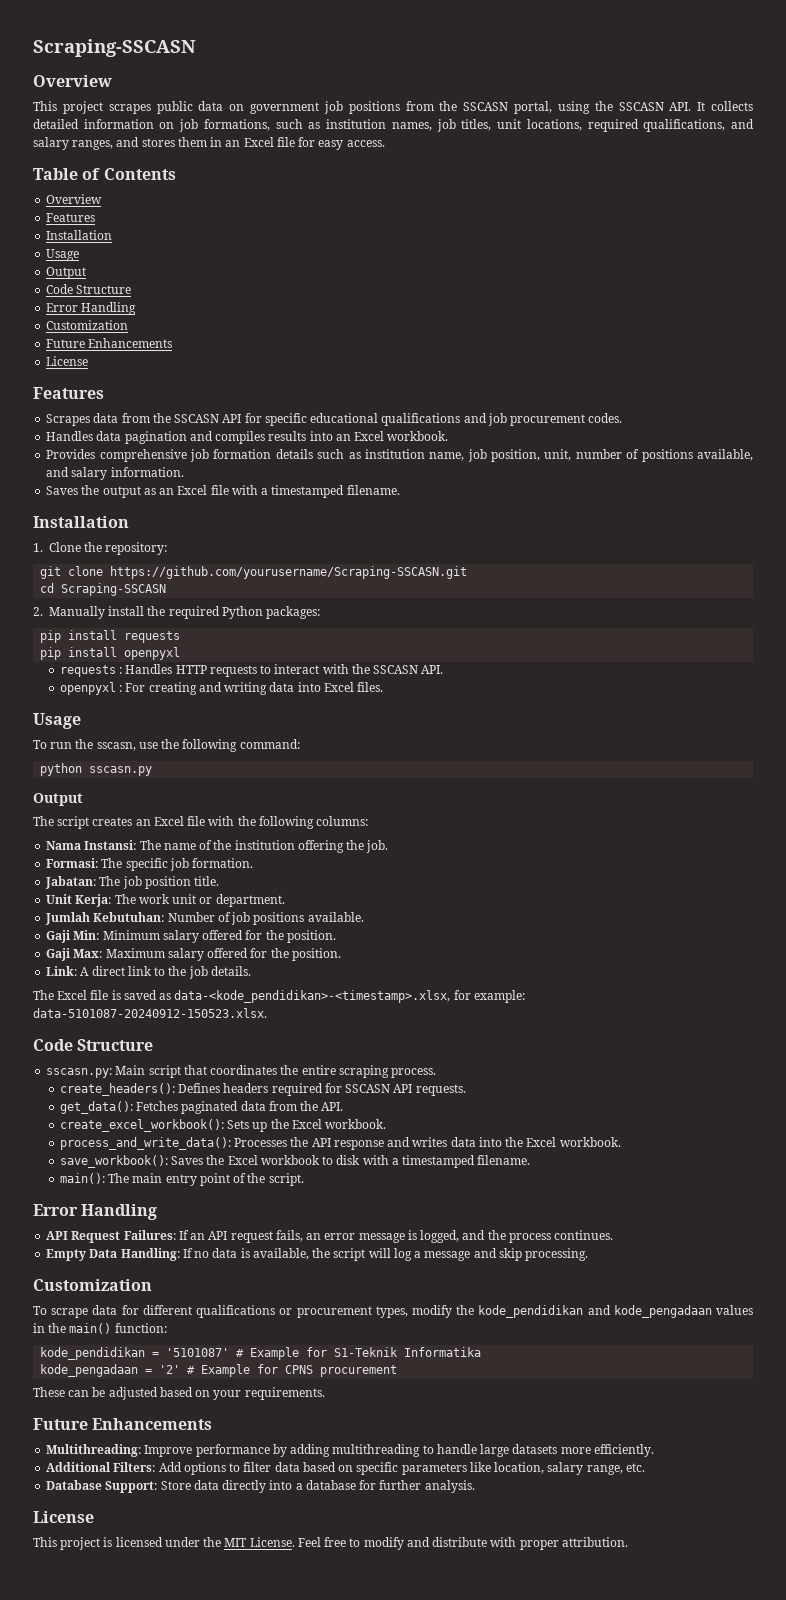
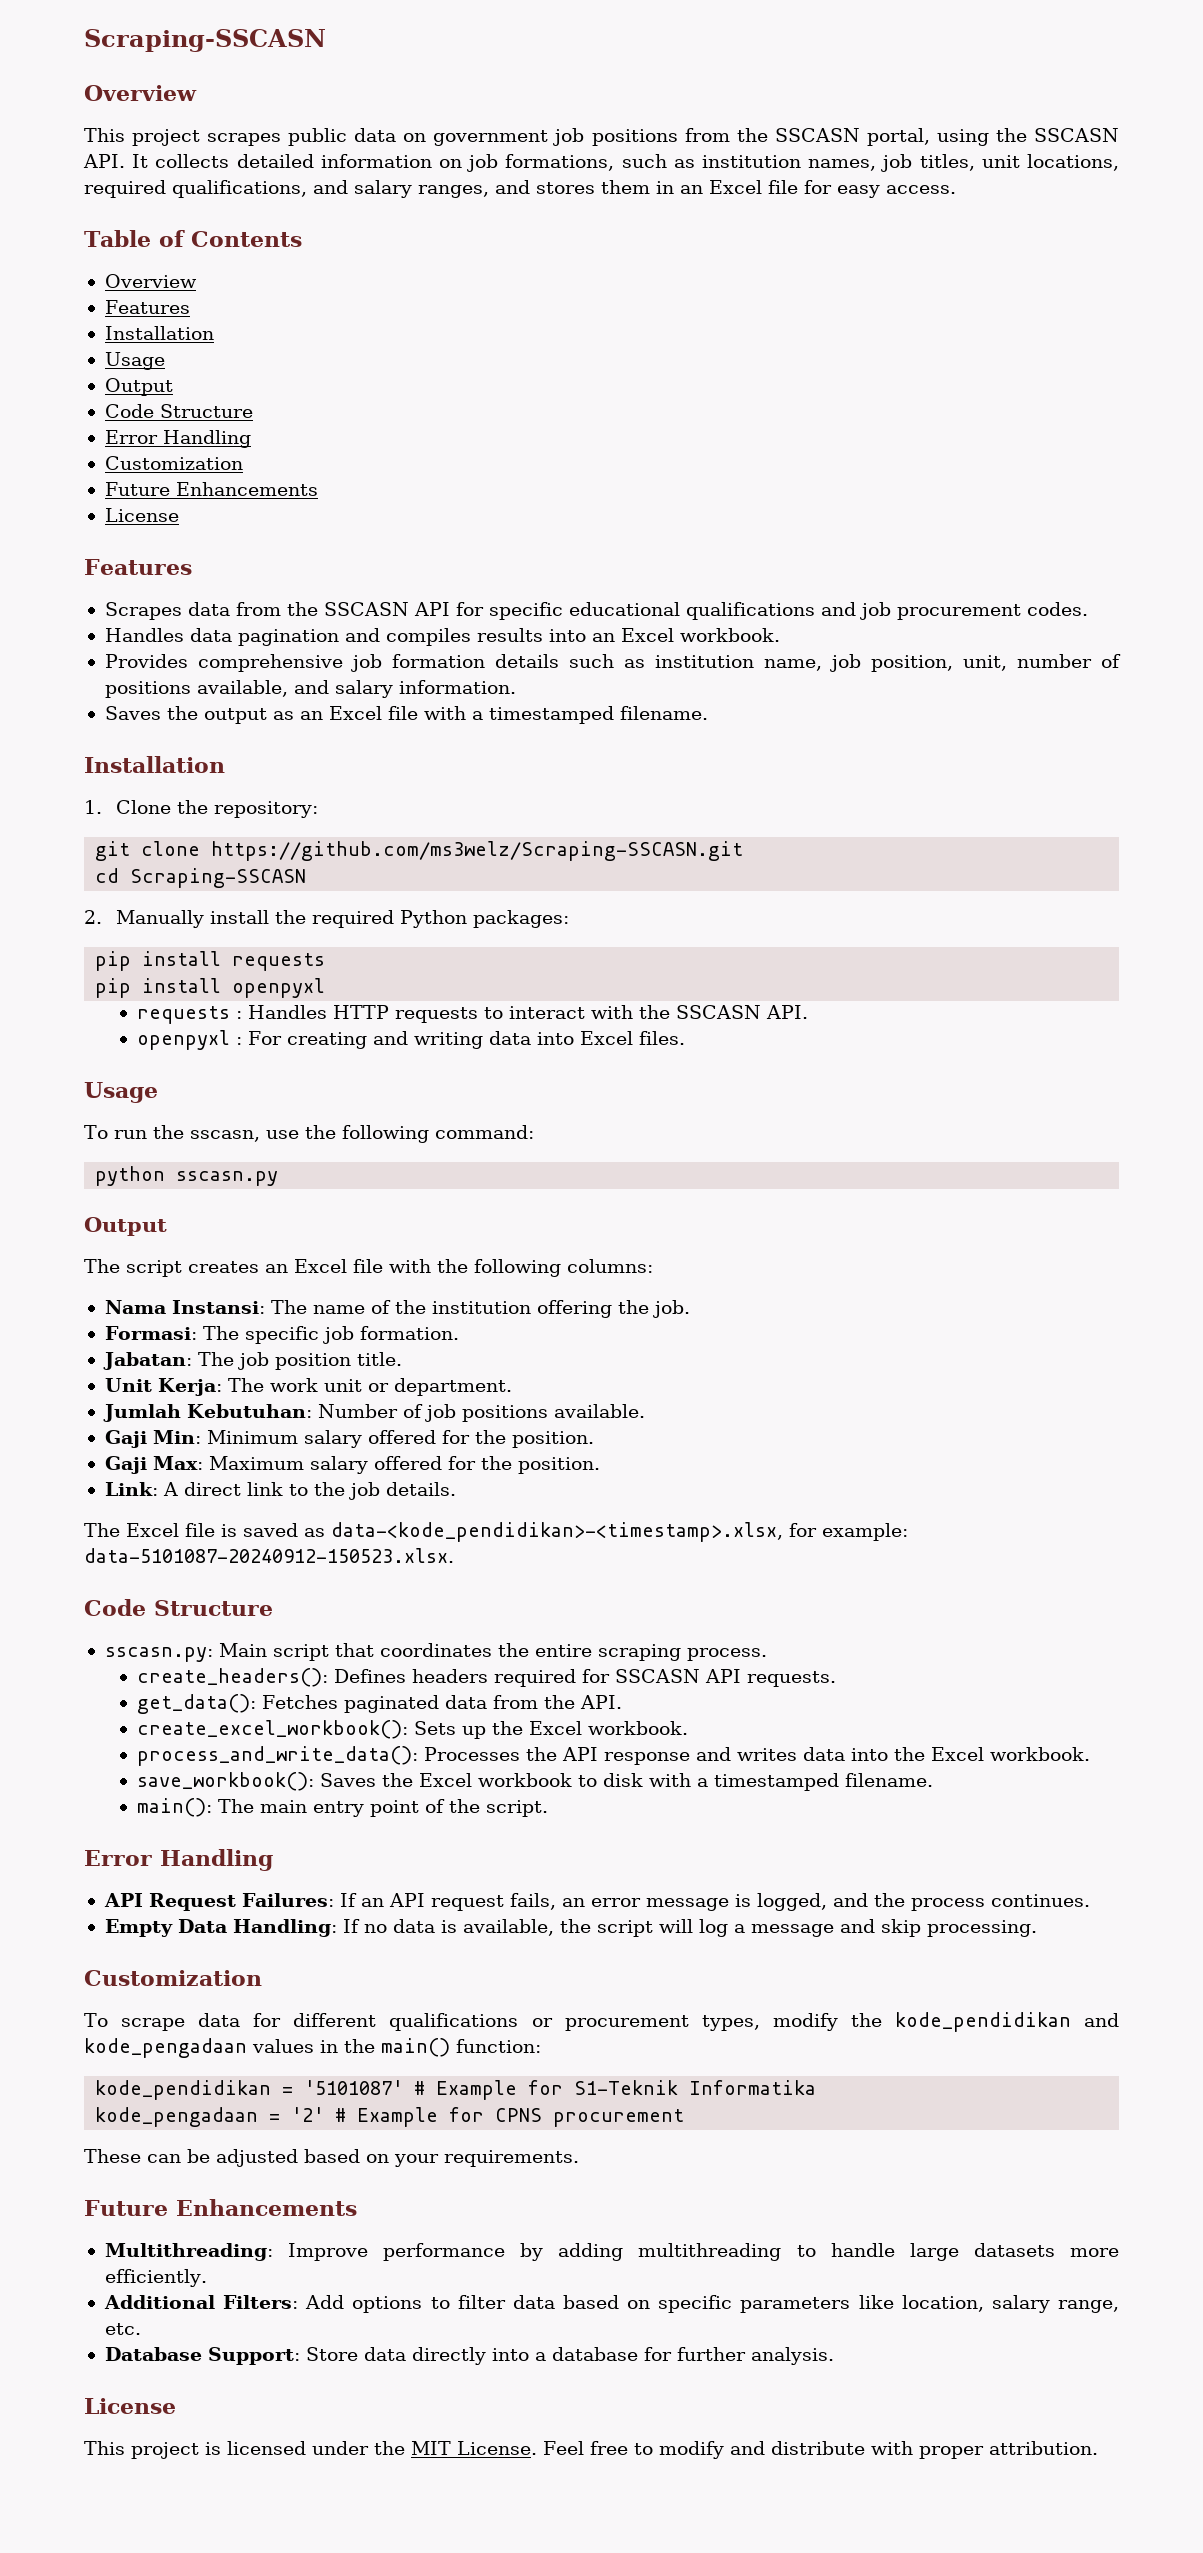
- git clone https://github.com/yourusername/Scraping-SSCASN.git
+ git clone https://github.com/ms3welz/Scraping-SSCASN.git

